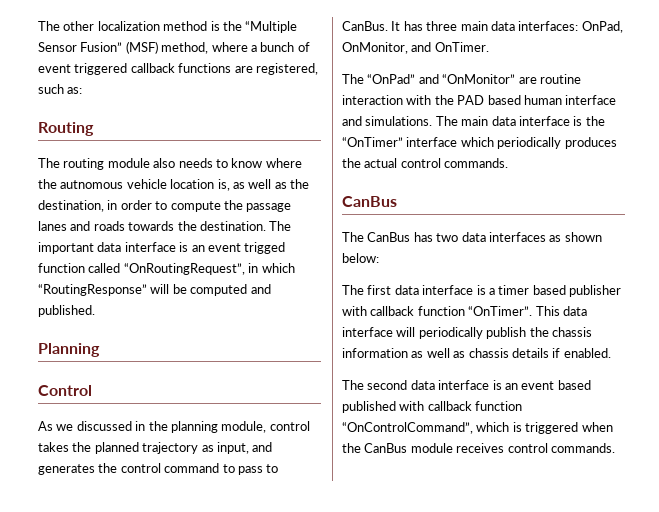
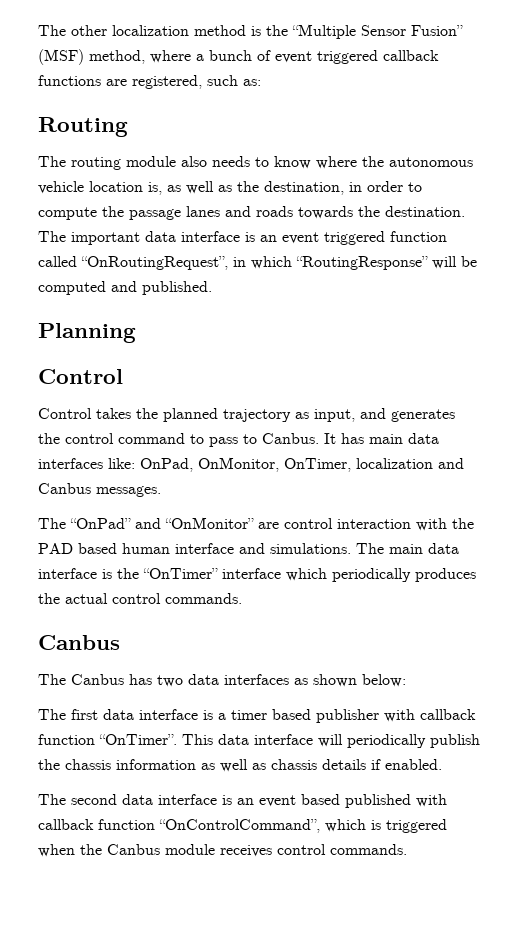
- The routing module also needs to know where the autnomous vehicle location is, as well as the destination, in order to compute the passage lanes and roads towards the destination.
+ The routing module also needs to know where the autonomous vehicle location is, as well as the destination, in order to compute the passage lanes and roads towards the destination.
- The important data interface is an event trigged function called “OnRoutingRequest”, in which “RoutingResponse” will be computed and published.
+ The important data interface is an event triggered function called “OnRoutingRequest”, in which “RoutingResponse” will be computed and published.
- As we discussed in the planning module, control takes the planned trajectory as input, and generates the control command to pass to CanBus.
+ Control takes the planned trajectory as input, and generates the control command to pass to Canbus.
- It has three main data interfaces: OnPad, OnMonitor, and OnTimer.
+ It has main data interfaces like: OnPad, OnMonitor, OnTimer, localization and Canbus messages.
- The “OnPad” and “OnMonitor” are routine interaction with the PAD based human interface and simulations.
+ The “OnPad” and “OnMonitor” are control interaction with the PAD based human interface and simulations.
  The main data interface is the “OnTimer” interface which periodically produces the actual control commands.
- CanBus
- The CanBus has two data interfaces as shown below:
+ Canbus
+ The Canbus has two data interfaces as shown below:
- The second data interface is an event based published with callback function “OnControlCommand”, which is triggered when the CanBus module receives control commands.
+ The second data interface is an event based published with callback function “OnControlCommand”, which is triggered when the Canbus module receives control commands.

